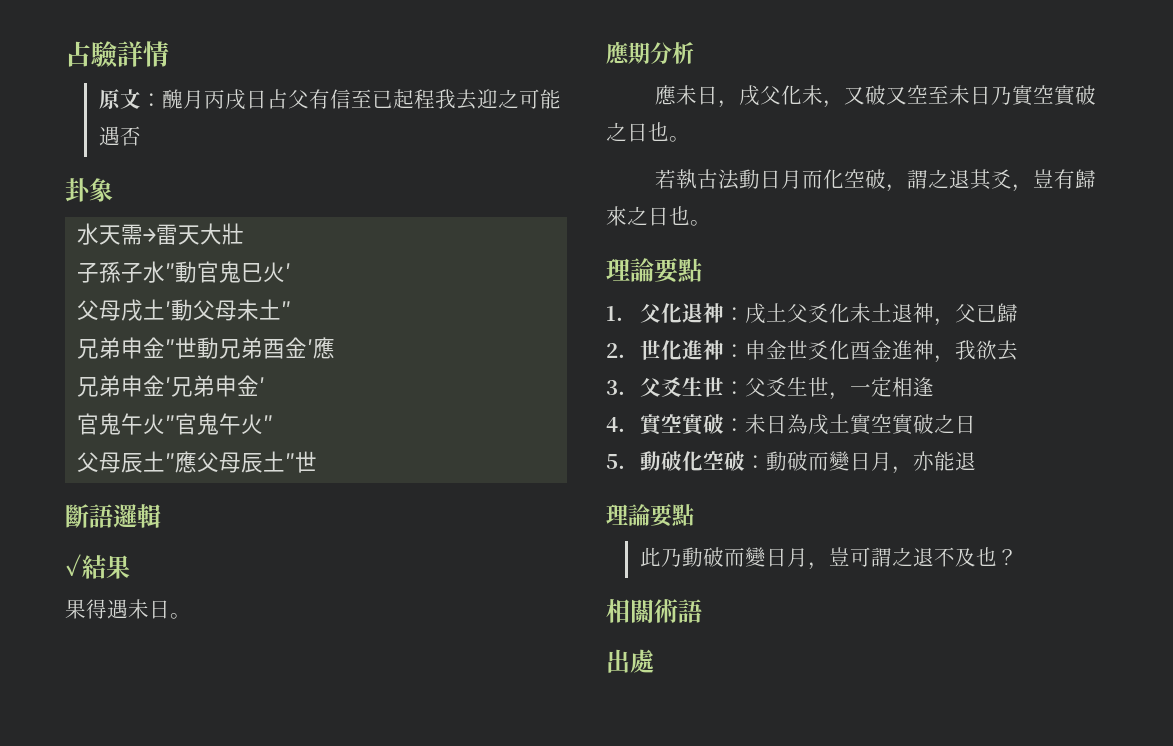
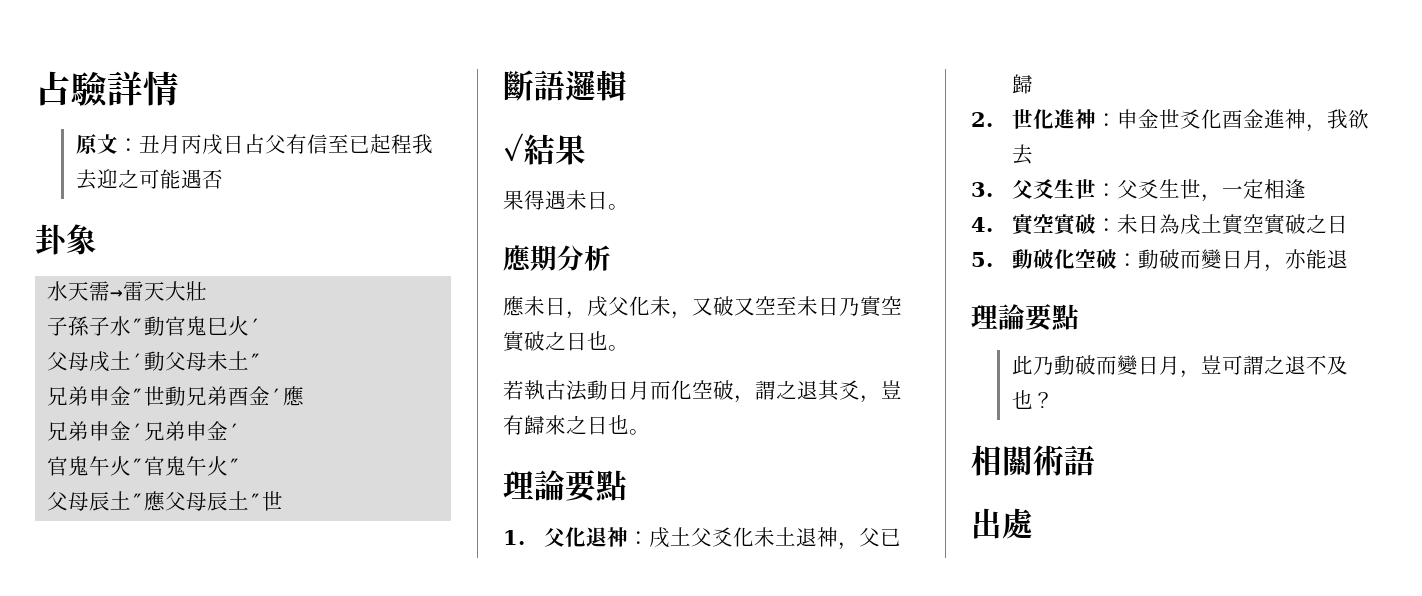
- 原文：醜月丙戌日占父有信至已起程我去迎之可能遇否
+ 原文：丑月丙戌日占父有信至已起程我去迎之可能遇否

